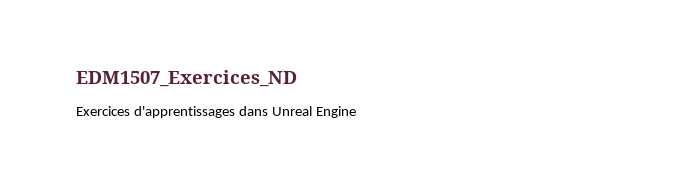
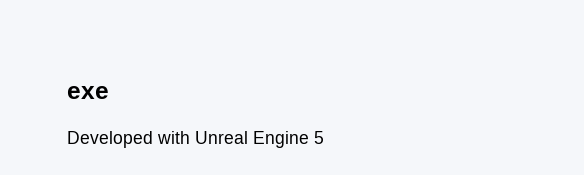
- EDM1507_Exercices_ND
- Exercices d'apprentissages dans Unreal Engine
+ exe
+ Developed with Unreal Engine 5

